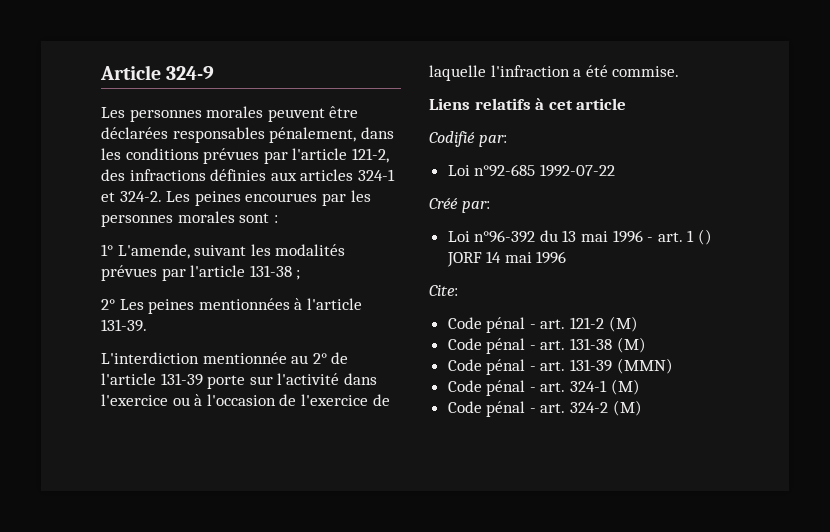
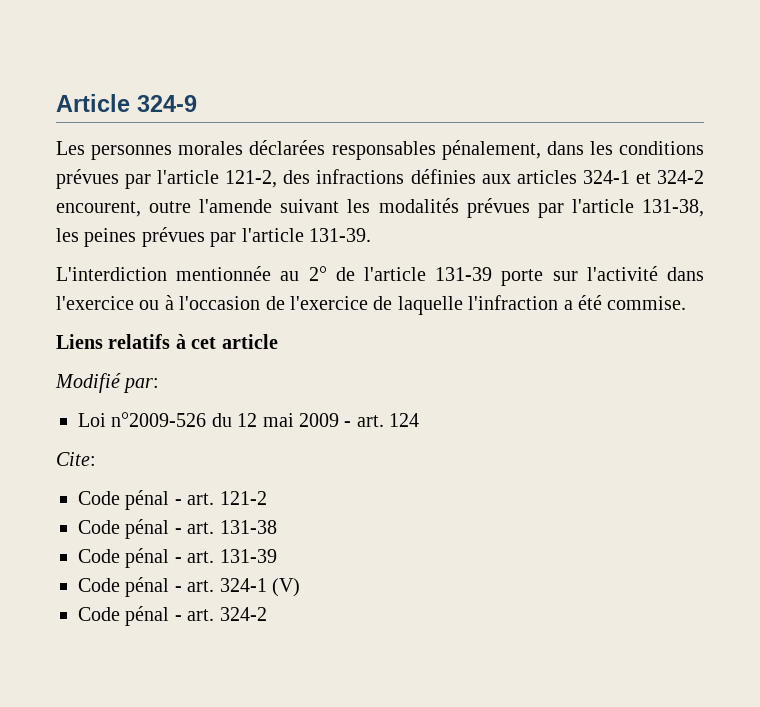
- Les personnes morales peuvent être déclarées responsables pénalement, dans les conditions prévues par l'article 121-2, des infractions définies aux articles 324-1 et 324-2. Les peines encourues par les personnes morales sont :
- 1° L'amende, suivant les modalités prévues par l'article 131-38 ;
- 2° Les peines mentionnées à l'article 131-39.
+ Les personnes morales déclarées responsables pénalement, dans les conditions prévues par l'article 121-2, des infractions définies aux articles 324-1 et 324-2 encourent, outre l'amende suivant les modalités prévues par l'article 131-38, les peines prévues par l'article 131-39.
- Codifié par:
- Loi n°92-685 1992-07-22
- Créé par:
- Loi n°96-392 du 13 mai 1996 - art. 1 () JORF 14 mai 1996
+ Modifié par:
+ Loi n°2009-526 du 12 mai 2009 - art. 124
- Code pénal - art. 121-2 (M)
+ Code pénal - art. 121-2
- Code pénal - art. 131-38 (M)
+ Code pénal - art. 131-38
- Code pénal - art. 131-39 (MMN)
+ Code pénal - art. 131-39
- Code pénal - art. 324-1 (M)
+ Code pénal - art. 324-1 (V)
- Code pénal - art. 324-2 (M)
+ Code pénal - art. 324-2

